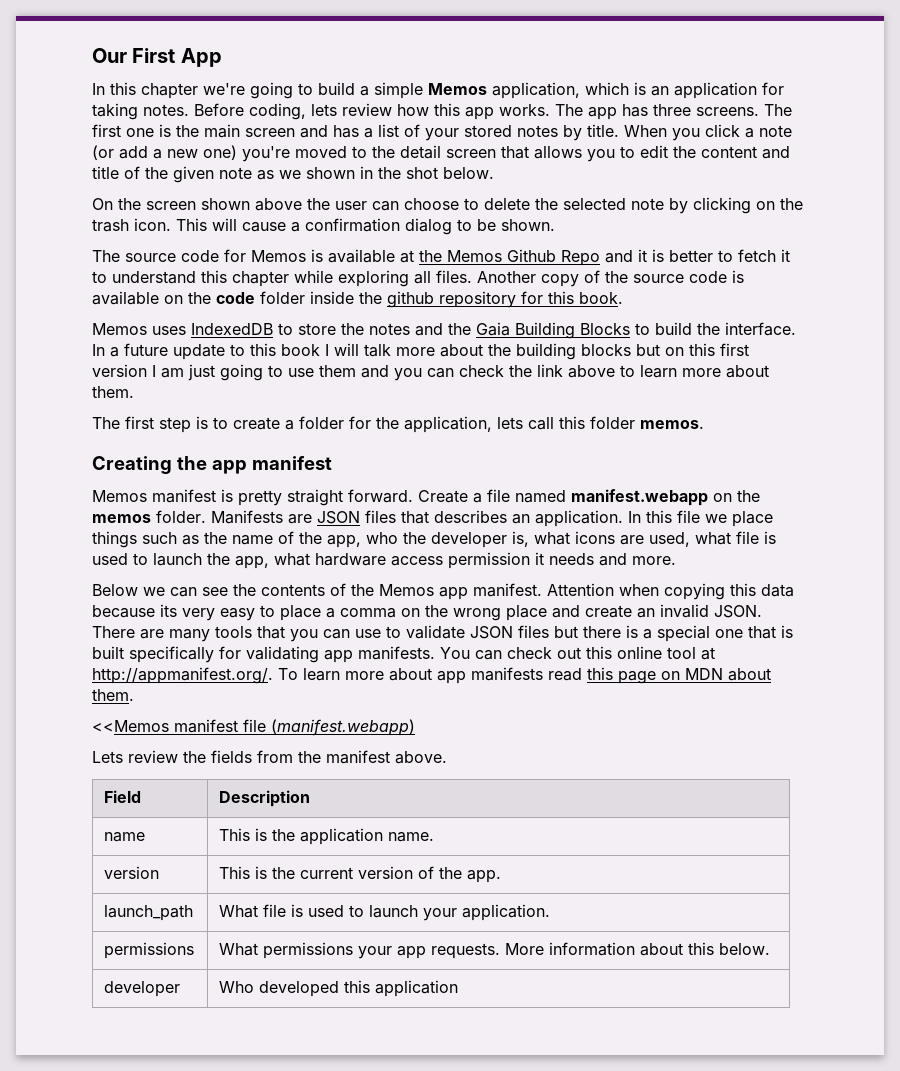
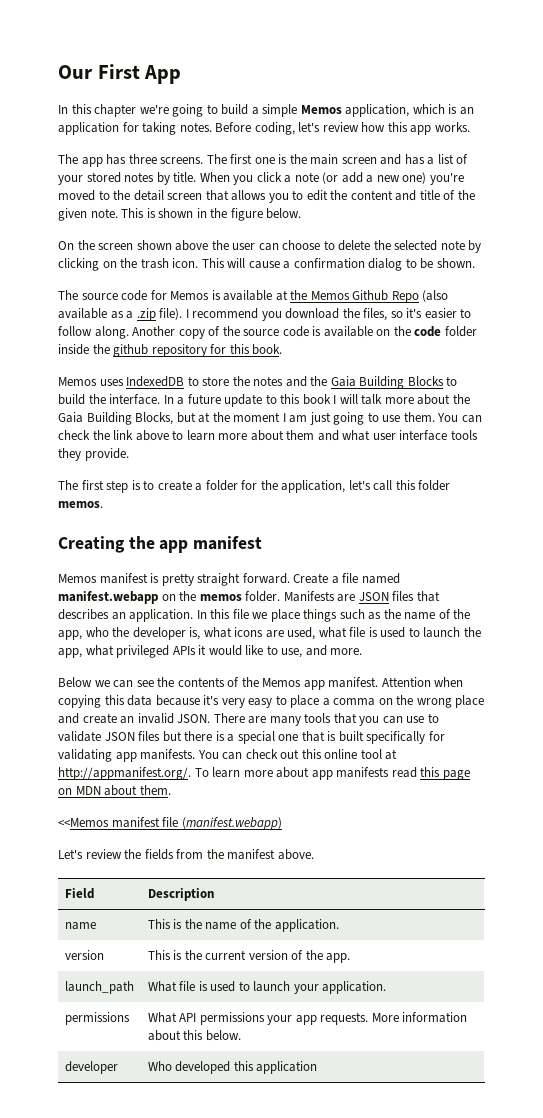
- Before coding, lets review how this app works. The app has three screens.
+ Before coding, let's review how this app works.
+ The app has three screens.
- When you click a note (or add a new one) you're moved to the detail screen that allows you to edit the content and title of the given note as we shown in the shot below.
+ When you click a note (or add a new one) you're moved to the detail screen that allows you to edit the content and title of the given note. This is shown in the figure below.
- The source code for Memos is available at the Memos Github Repo and it is better to fetch it to understand this chapter while exploring all files.
+ The source code for Memos is available at the Memos Github Repo (also available as a .zip file). I recommend you download the files, so it's easier to follow along.
- In a future update to this book I will talk more about the building blocks but on this first version I am just going to use them and you can check the link above to learn more about them.
+ In a future update to this book I will talk more about the Gaia Building Blocks, but at the moment I am just going to use them. You can check the link above to learn more about them and what user interface tools they provide.
- The first step is to create a folder for the application, lets call this folder memos.
+ The first step is to create a folder for the application, let's call this folder memos.
- In this file we place things such as the name of the app, who the developer is, what icons are used, what file is used to launch the app, what hardware access permission it needs and more.
+ In this file we place things such as the name of the app, who the developer is, what icons are used, what file is used to launch the app, what privileged APIs it would like to use, and more.
- Attention when copying this data because its very easy to place a comma on the wrong place and create an invalid JSON.
+ Attention when copying this data because it's very easy to place a comma on the wrong place and create an invalid JSON.
- Lets review the fields from the manifest above.
+ Let's review the fields from the manifest above.
- name | This is the application name.
+ name | This is the name of the application.
- permissions | What permissions your app requests. More information about this below.
+ permissions | What API permissions your app requests. More information about this below.

